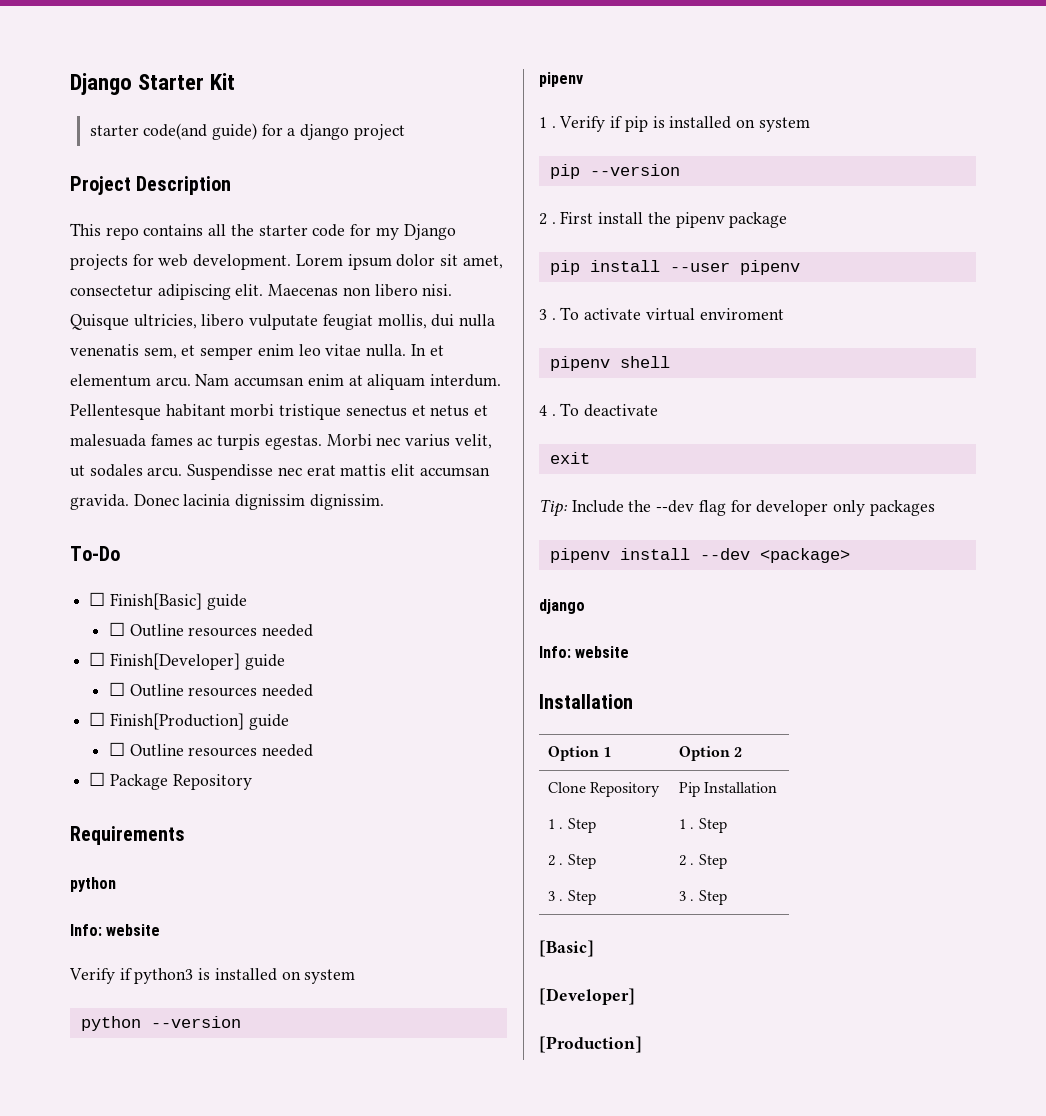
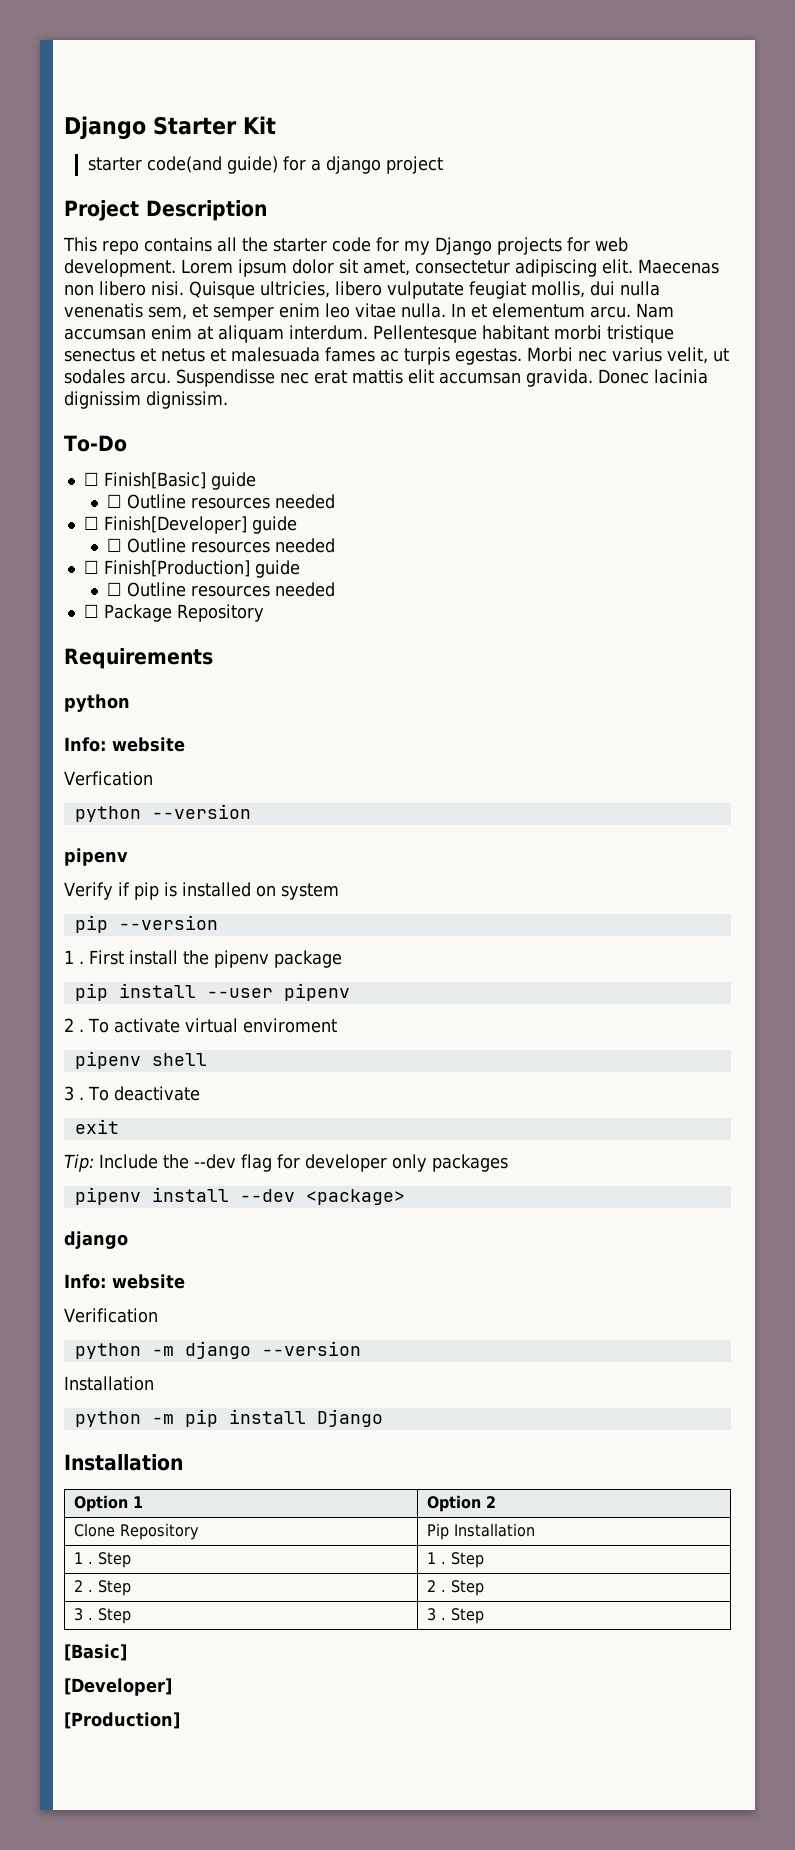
- Verify if python3 is installed on system
+ Verfication
  python --version
  pipenv
- 1 . Verify if pip is installed on system
+ Verify if pip is installed on system
  pip --version
- 2 .
+ 1 .
  pip install --user pipenv
- 3 .
+ 2 .
  pipenv shell
- 4 .
+ 3 .
+ Verification
+ python -m django --version
+ Installation
+ python -m pip install Django

